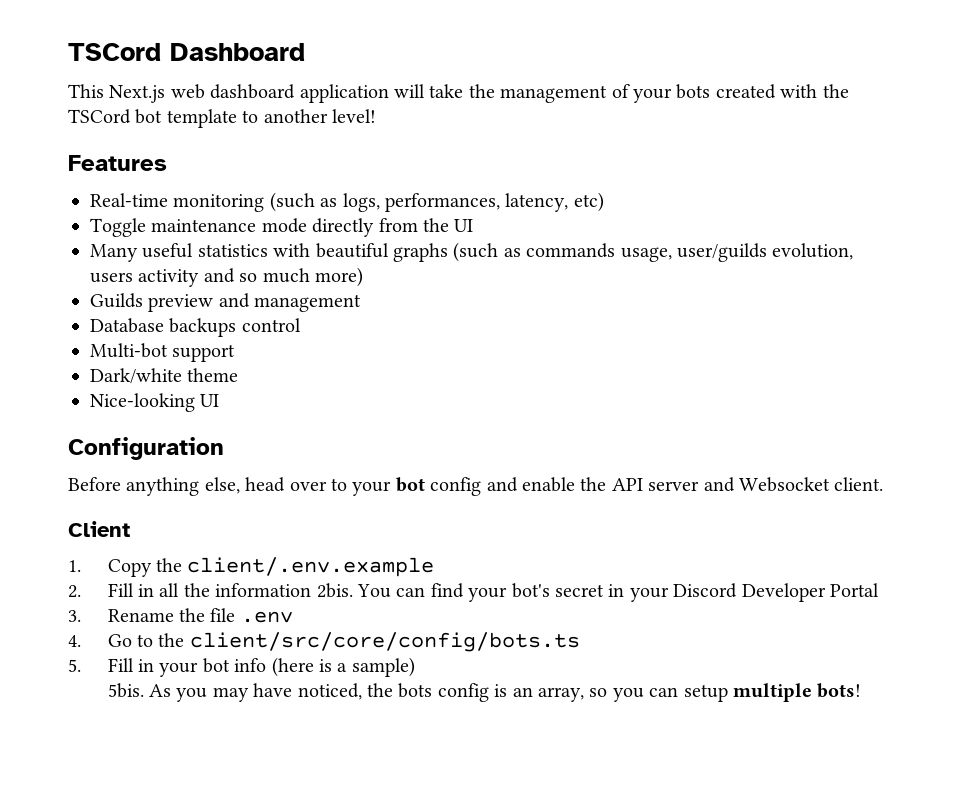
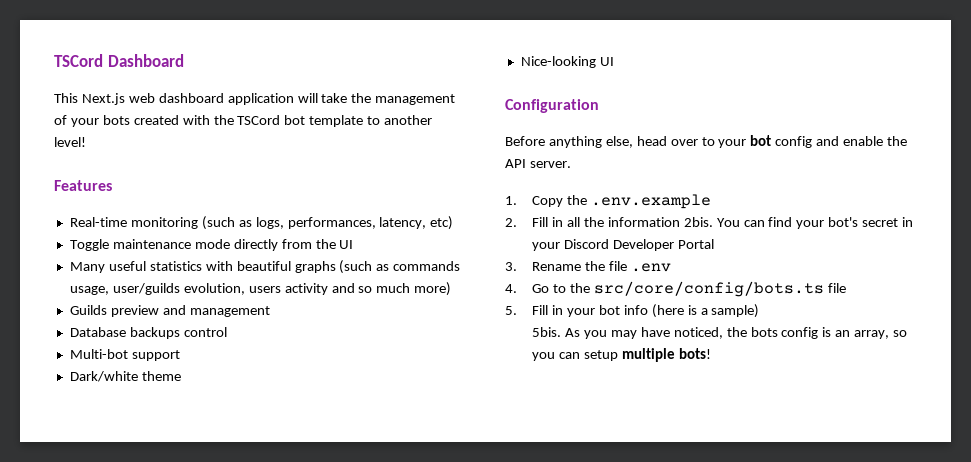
- Before anything else, head over to your bot config and enable the API server and Websocket client.
- Client
+ Before anything else, head over to your bot config and enable the API server.
- 1. Copy the client/.env.example
+ 1. Copy the .env.example
- 4. Go to the client/src/core/config/bots.ts
+ 4. Go to the src/core/config/bots.ts file

